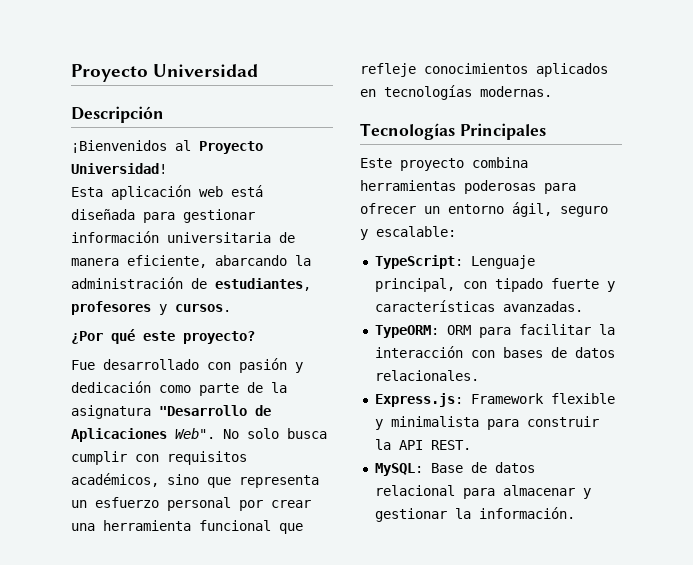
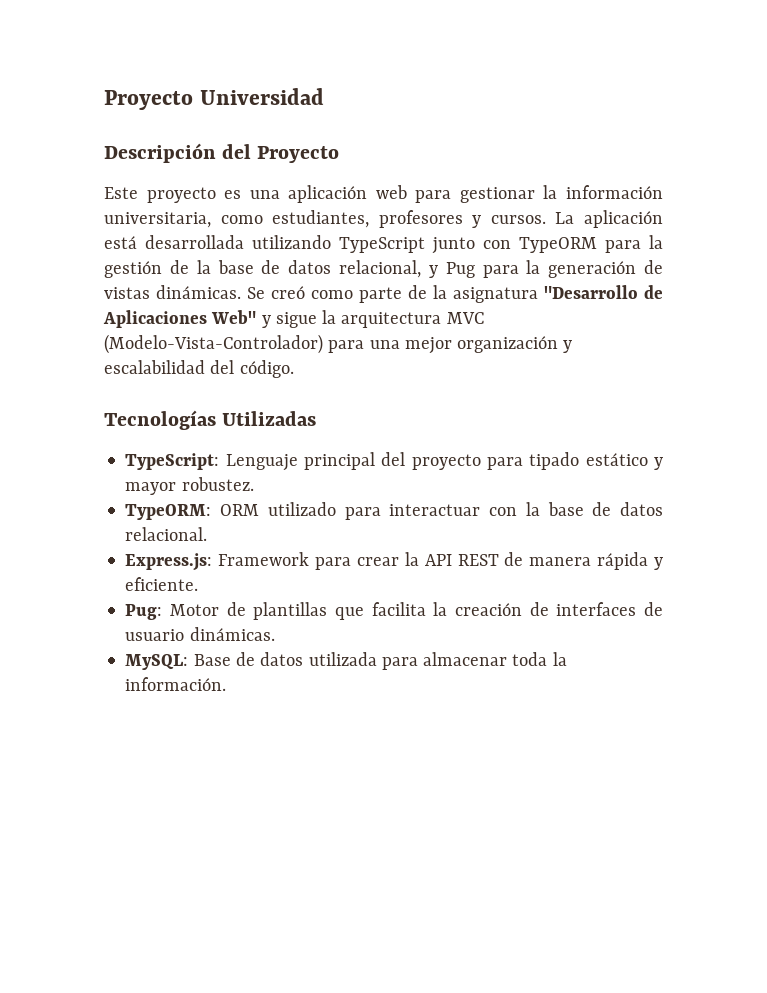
- Descripción
- ¡Bienvenidos al Proyecto Universidad!
- Esta aplicación web está diseñada para gestionar información universitaria de manera eficiente, abarcando la administración de estudiantes, profesores y cursos.
- ¿Por qué este proyecto?
- Fue desarrollado con pasión y dedicación como parte de la asignatura "Desarrollo de Aplicaciones Web". No solo busca cumplir con requisitos académicos, sino que representa un esfuerzo personal por crear una herramienta funcional que refleje conocimientos aplicados en tecnologías modernas.
- Tecnologías Principales
- Este proyecto combina herramientas poderosas para ofrecer un entorno ágil, seguro y escalable:
- TypeScript: Lenguaje principal, con tipado fuerte y características avanzadas.
- TypeORM: ORM para facilitar la interacción con bases de datos relacionales.
+ Descripción del Proyecto
+ Este proyecto es una aplicación web para gestionar la información universitaria, como estudiantes, profesores y cursos. La aplicación está desarrollada utilizando TypeScript junto con TypeORM para la gestión de la base de datos relacional, y Pug para la generación de vistas dinámicas. Se creó como parte de la asignatura "Desarrollo de Aplicaciones Web" y sigue la arquitectura MVC (Modelo-Vista-Controlador) para una mejor organización y escalabilidad del código.
+ Tecnologías Utilizadas
+ TypeScript: Lenguaje principal del proyecto para tipado estático y mayor robustez.
+ TypeORM: ORM utilizado para interactuar con la base de datos relacional.
- Express.js: Framework flexible y minimalista para construir la API REST.
+ Express.js: Framework para crear la API REST de manera rápida y eficiente.
+ Pug: Motor de plantillas que facilita la creación de interfaces de usuario dinámicas.
- MySQL: Base de datos relacional para almacenar y gestionar la información.
+ MySQL: Base de datos utilizada para almacenar toda la información.

